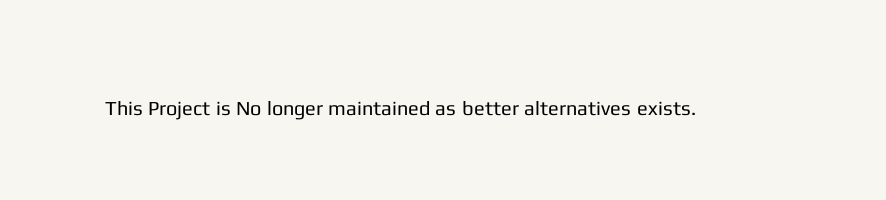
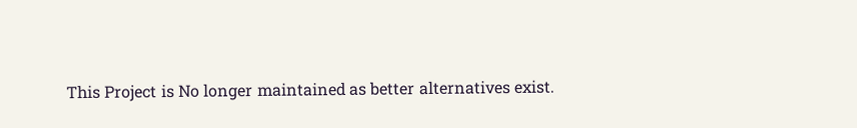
- This Project is No longer maintained as better alternatives exists.
+ This Project is No longer maintained as better alternatives exist.

